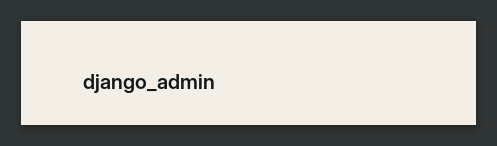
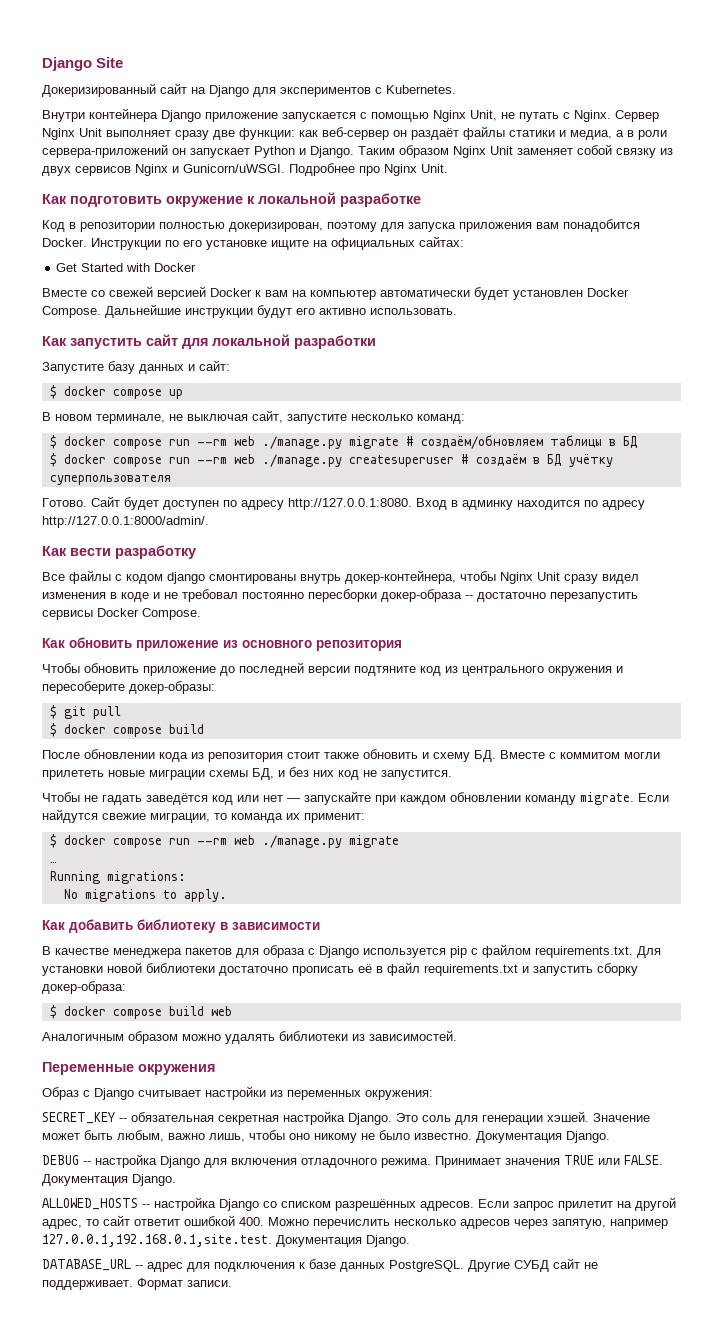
- django_admin
+ Django Site
+ Докеризированный сайт на Django для экспериментов с Kubernetes.
+ Внутри контейнера Django приложение запускается с помощью Nginx Unit, не путать с Nginx. Сервер Nginx Unit выполняет сразу две функции: как веб-сервер он раздаёт файлы статики и медиа, а в роли сервера-приложений он запускает Python и Django. Таким образом Nginx Unit заменяет собой связку из двух сервисов Nginx и Gunicorn/uWSGI. Подробнее про Nginx Unit.
+ Как подготовить окружение к локальной разработке
+ Код в репозитории полностью докеризирован, поэтому для запуска приложения вам понадобится Docker. Инструкции по его установке ищите на официальных сайтах:
+ Get Started with Docker
+ Вместе со свежей версией Docker к вам на компьютер автоматически будет установлен Docker Compose. Дальнейшие инструкции будут его активно использовать.
+ Как запустить сайт для локальной разработки
+ Запустите базу данных и сайт:
+ $ docker compose up
+ В новом терминале, не выключая сайт, запустите несколько команд:
+ $ docker compose run --rm web ./manage.py migrate # создаём/обновляем таблицы в БД
+ $ docker compose run --rm web ./manage.py createsuperuser # создаём в БД учётку суперпользователя
+ Готово. Сайт будет доступен по адресу http://127.0.0.1:8080. Вход в админку находится по адресу http://127.0.0.1:8000/admin/.
+ Как вести разработку
+ Все файлы с кодом django смонтированы внутрь докер-контейнера, чтобы Nginx Unit сразу видел изменения в коде и не требовал постоянно пересборки докер-образа -- достаточно перезапустить сервисы Docker Compose.
+ Как обновить приложение из основного репозитория
+ Чтобы обновить приложение до последней версии подтяните код из центрального окружения и пересоберите докер-образы:
+ $ git pull
+ $ docker compose build
+ После обновлении кода из репозитория стоит также обновить и схему БД. Вместе с коммитом могли прилететь новые миграции схемы БД, и без них код не запустится.
+ Чтобы не гадать заведётся код или нет — запускайте при каждом обновлении команду migrate. Если найдутся свежие миграции, то команда их применит:
+ $ docker compose run --rm web ./manage.py migrate
+ …
+ Running migrations:
+ No migrations to apply.
+ Как добавить библиотеку в зависимости
+ В качестве менеджера пакетов для образа с Django используется pip с файлом requirements.txt. Для установки новой библиотеки достаточно прописать её в файл requirements.txt и запустить сборку докер-образа:
+ $ docker compose build web
+ Аналогичным образом можно удалять библиотеки из зависимостей.
+ Переменные окружения
+ Образ с Django считывает настройки из переменных окружения:
+ SECRET_KEY -- обязательная секретная настройка Django. Это соль для генерации хэшей. Значение может быть любым, важно лишь, чтобы оно никому не было известно. Документация Django.
+ DEBUG -- настройка Django для включения отладочного режима. Принимает значения TRUE или FALSE. Документация Django.
+ ALLOWED_HOSTS -- настройка Django со списком разрешённых адресов. Если запрос прилетит на другой адрес, то сайт ответит ошибкой 400. Можно перечислить несколько адресов через запятую, например 127.0.0.1,192.168.0.1,site.test. Документация Django.
+ DATABASE_URL -- адрес для подключения к базе данных PostgreSQL. Другие СУБД сайт не поддерживает. Формат записи.

